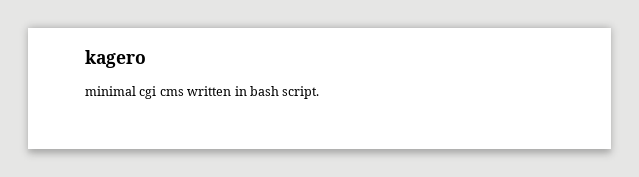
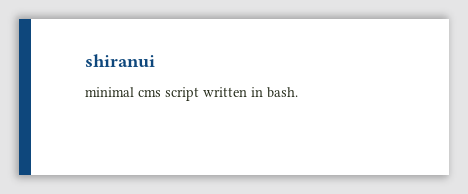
- kagero
+ shiranui
- minimal cgi cms written in bash script.
+ minimal cms script written in bash.

